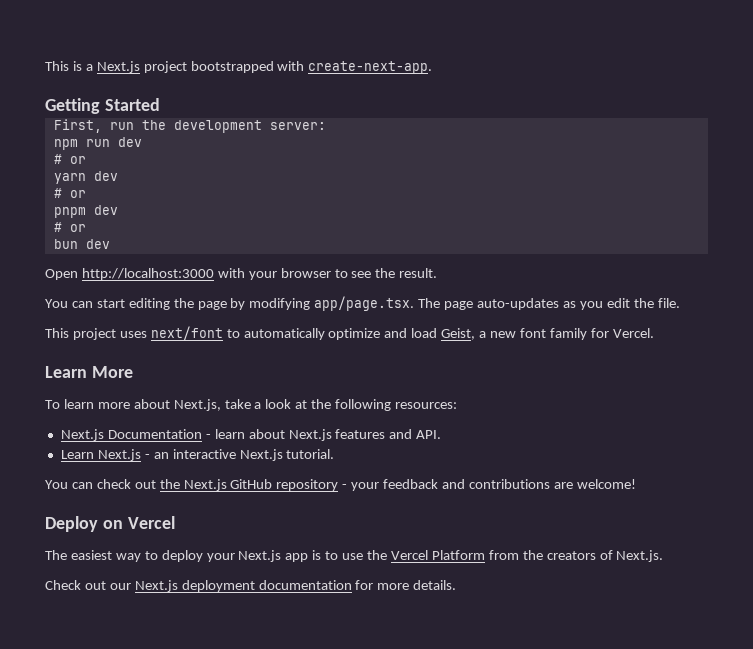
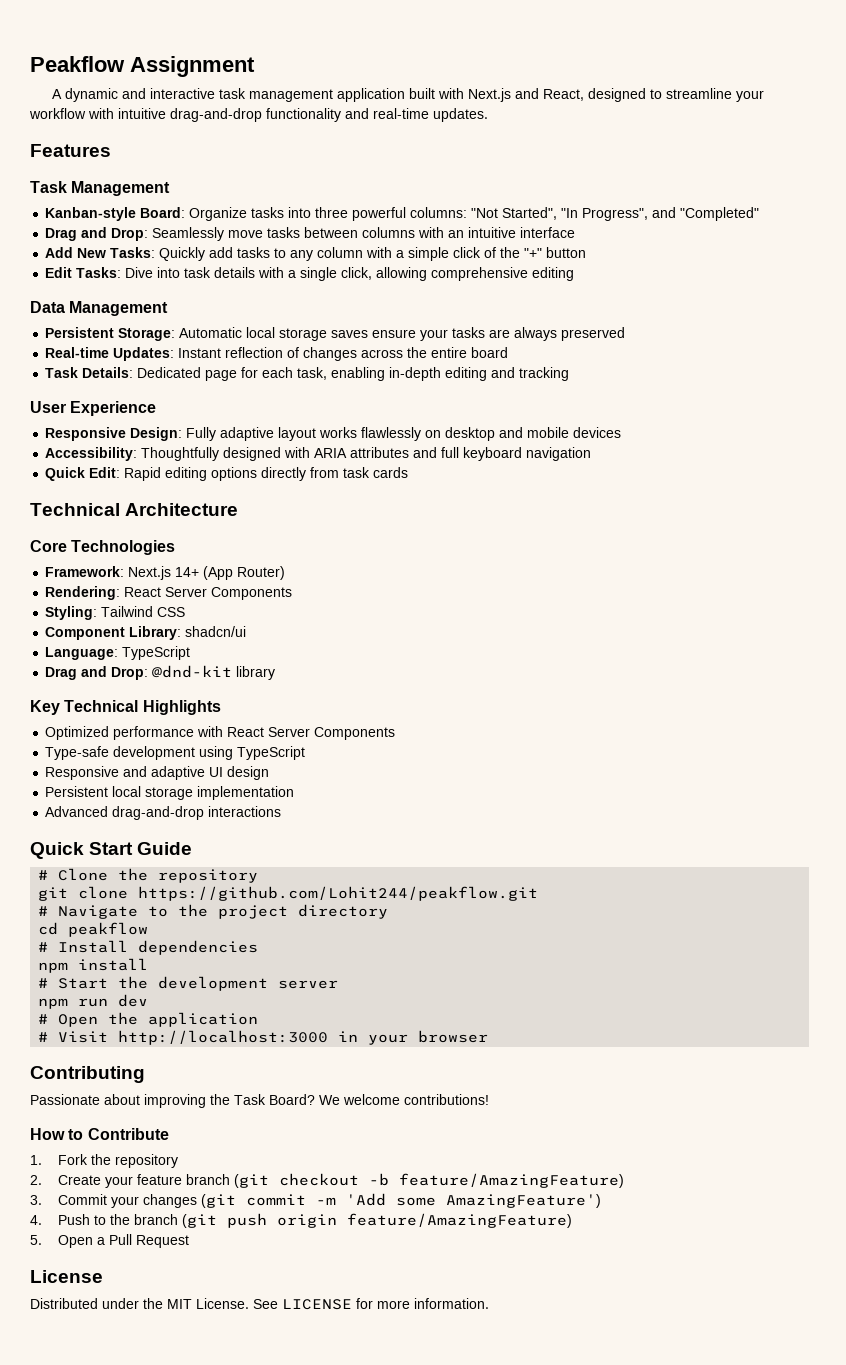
- This is a Next.js project bootstrapped with create-next-app.
- Getting Started
- First, run the development server:
+ Peakflow Assignment
+ A dynamic and interactive task management application built with Next.js and React, designed to streamline your workflow with intuitive drag-and-drop functionality and real-time updates.
+ Features
+ Task Management
+ Kanban-style Board: Organize tasks into three powerful columns: "Not Started", "In Progress", and "Completed"
+ Drag and Drop: Seamlessly move tasks between columns with an intuitive interface
+ Add New Tasks: Quickly add tasks to any column with a simple click of the "+" button
+ Edit Tasks: Dive into task details with a single click, allowing comprehensive editing
+ Data Management
+ Persistent Storage: Automatic local storage saves ensure your tasks are always preserved
+ Real-time Updates: Instant reflection of changes across the entire board
+ Task Details: Dedicated page for each task, enabling in-depth editing and tracking
+ User Experience
+ Responsive Design: Fully adaptive layout works flawlessly on desktop and mobile devices
+ Accessibility: Thoughtfully designed with ARIA attributes and full keyboard navigation
+ Quick Edit: Rapid editing options directly from task cards
+ Technical Architecture
+ Core Technologies
+ Framework: Next.js 14+ (App Router)
+ Rendering: React Server Components
+ Styling: Tailwind CSS
+ Component Library: shadcn/ui
+ Language: TypeScript
+ Drag and Drop: @dnd-kit library
+ Key Technical Highlights
+ Optimized performance with React Server Components
+ Type-safe development using TypeScript
+ Responsive and adaptive UI design
+ Persistent local storage implementation
+ Advanced drag-and-drop interactions
+ Quick Start Guide
+ # Clone the repository
+ git clone https://github.com/Lohit244/peakflow.git
+ # Navigate to the project directory
+ cd peakflow
+ # Install dependencies
+ npm install
+ # Start the development server
  npm run dev
- # or
- yarn dev
- # or
- pnpm dev
- # or
- bun dev
- Open http://localhost:3000 with your browser to see the result.
- You can start editing the page by modifying app/page.tsx. The page auto-updates as you edit the file.
- This project uses next/font to automatically optimize and load Geist, a new font family for Vercel.
- Learn More
- To learn more about Next.js, take a look at the following resources:
- Next.js Documentation - learn about Next.js features and API.
- Learn Next.js - an interactive Next.js tutorial.
- You can check out the Next.js GitHub repository - your feedback and contributions are welcome!
- Deploy on Vercel
- The easiest way to deploy your Next.js app is to use the Vercel Platform from the creators of Next.js.
- Check out our Next.js deployment documentation for more details.
+ # Open the application
+ # Visit http://localhost:3000 in your browser
+ Contributing
+ Passionate about improving the Task Board? We welcome contributions!
+ How to Contribute
+ 1. Fork the repository
+ 2. Create your feature branch (git checkout -b feature/AmazingFeature)
+ 3. Commit your changes (git commit -m 'Add some AmazingFeature')
+ 4. Push to the branch (git push origin feature/AmazingFeature)
+ 5. Open a Pull Request
+ License
+ Distributed under the MIT License. See LICENSE for more information.

